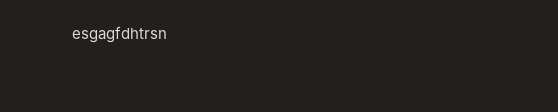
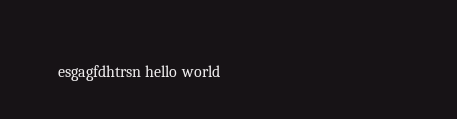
- esgagfdhtrsn
+ esgagfdhtrsn hello world

